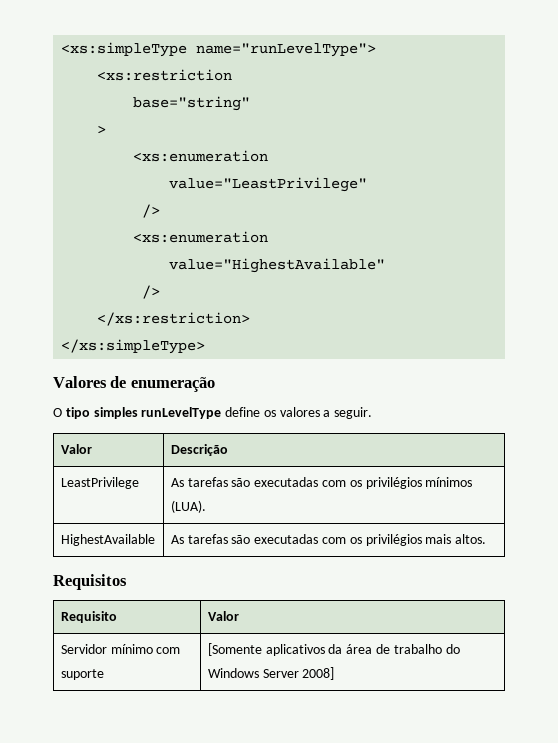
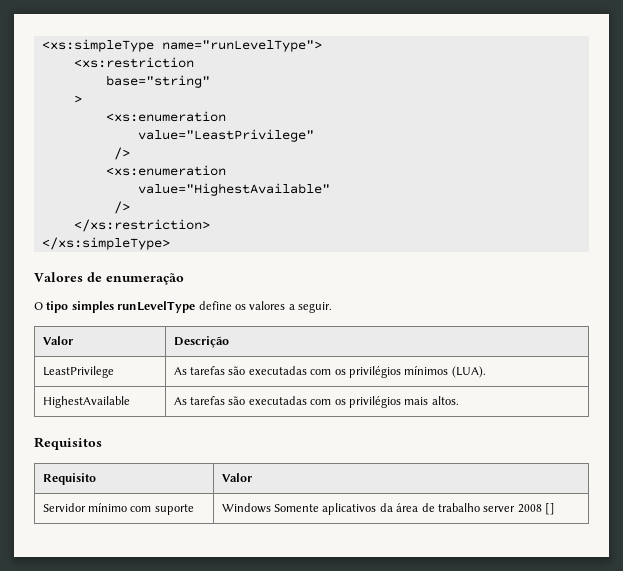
- Servidor mínimo com suporte | [Somente aplicativos da área de trabalho do Windows Server 2008]
+ Servidor mínimo com suporte | Windows Somente aplicativos da área de trabalho server 2008 []

